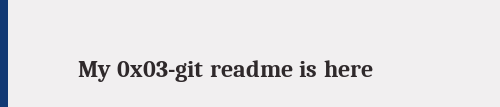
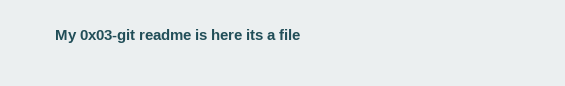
- My 0x03-git readme is here
+ My 0x03-git readme is here its a file

